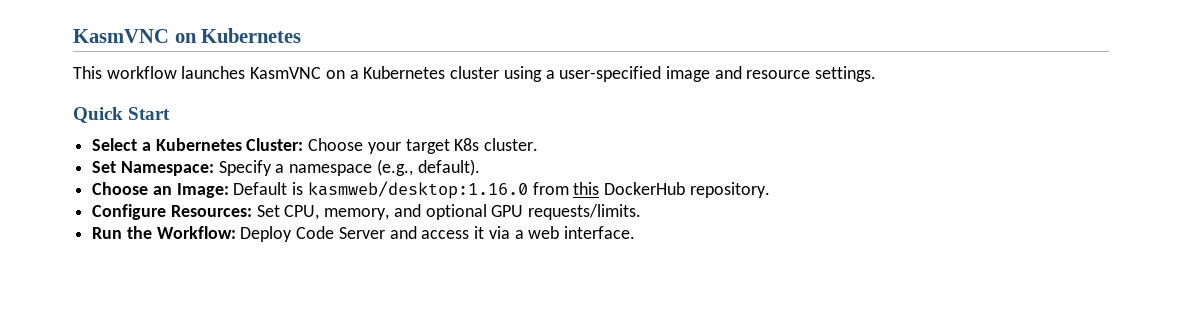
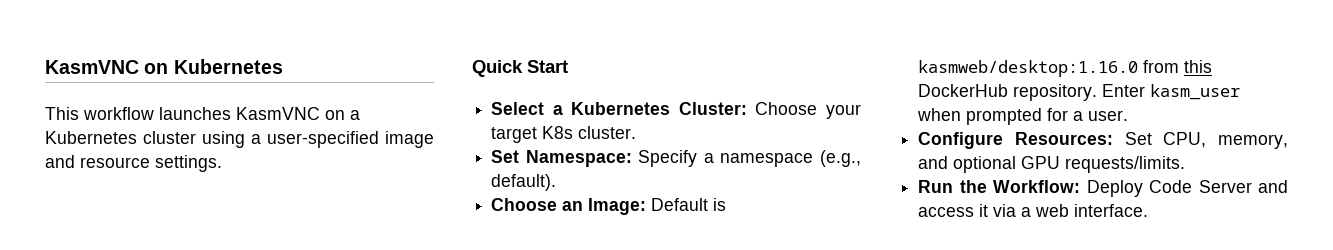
+ Enter kasm_user when prompted for a user.

